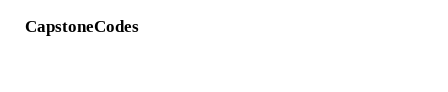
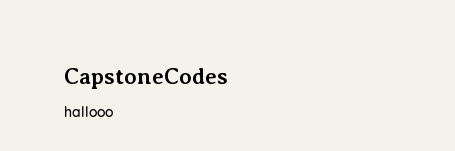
+ hallooo

